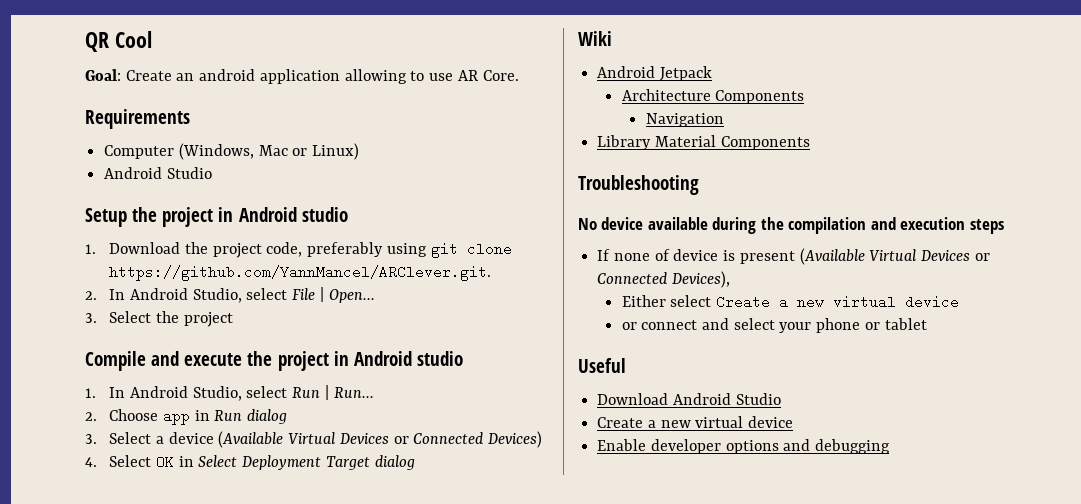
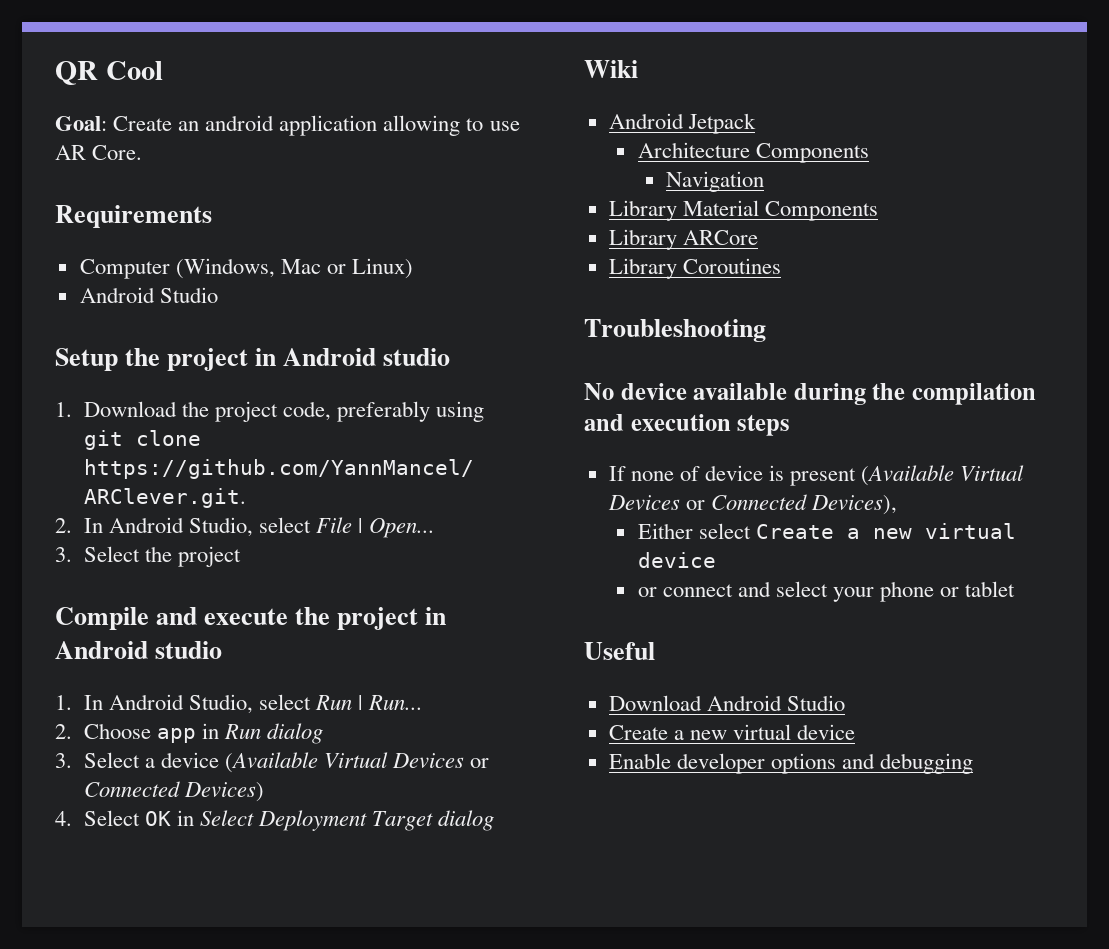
+ Library ARCore
+ Library Coroutines

